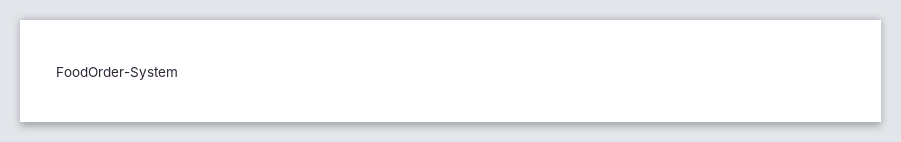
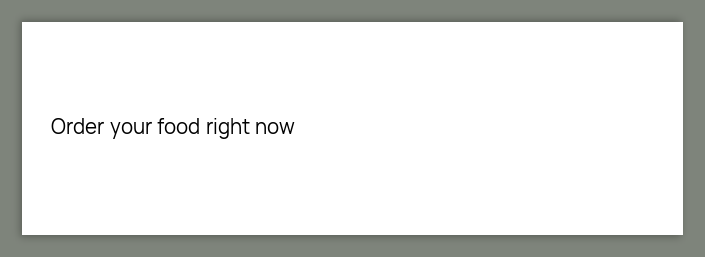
- FoodOrder-System
+ Order your food right now

